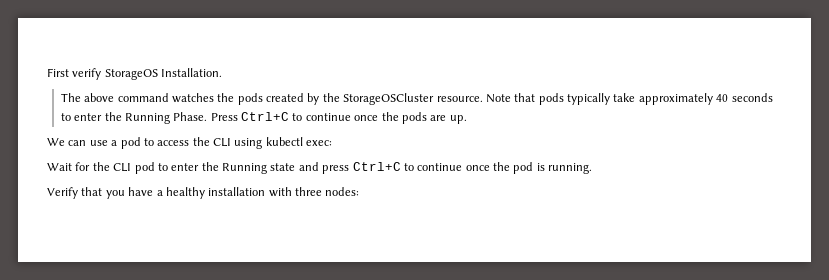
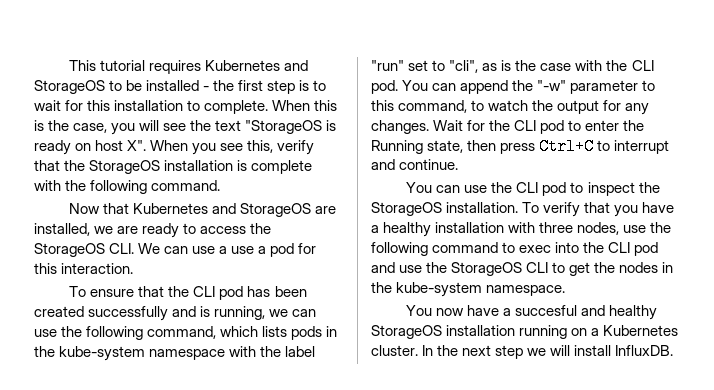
- First verify StorageOS Installation.
- The above command watches the pods created by the StorageOSCluster resource. Note that pods typically take approximately 40 seconds to enter the Running Phase. Press Ctrl+C to continue once the pods are up.
- We can use a pod to access the CLI using kubectl exec:
- Wait for the CLI pod to enter the Running state and press Ctrl+C to continue once the pod is running.
- Verify that you have a healthy installation with three nodes:
+ This tutorial requires Kubernetes and StorageOS to be installed - the first step is to wait for this installation to complete. When this is the case, you will see the text "StorageOS is ready on host X". When you see this, verify that the StorageOS installation is complete with the following command.
+ Now that Kubernetes and StorageOS are installed, we are ready to access the StorageOS CLI. We can use a use a pod for this interaction.
+ To ensure that the CLI pod has been created successfully and is running, we can use the following command, which lists pods in the kube-system namespace with the label "run" set to "cli", as is the case with the CLI pod. You can append the "-w" parameter to this command, to watch the output for any changes. Wait for the CLI pod to enter the Running state, then press Ctrl+C to interrupt and continue.
+ You can use the CLI pod to inspect the StorageOS installation. To verify that you have a healthy installation with three nodes, use the following command to exec into the CLI pod and use the StorageOS CLI to get the nodes in the kube-system namespace.
+ You now have a succesful and healthy StorageOS installation running on a Kubernetes cluster. In the next step we will install InfluxDB.

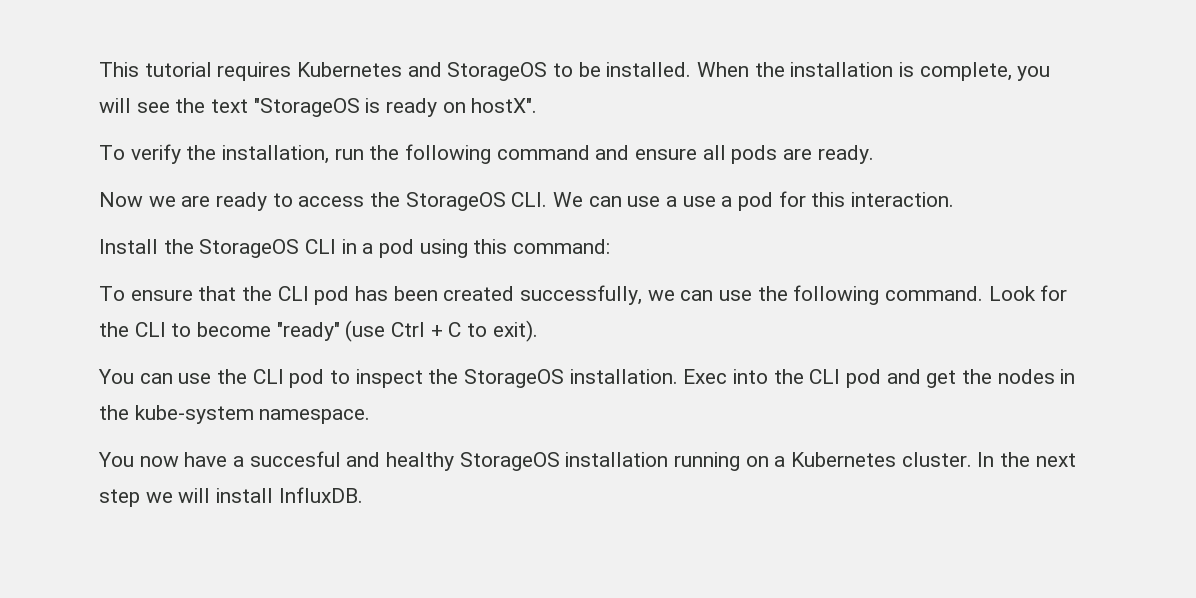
- This tutorial requires Kubernetes and StorageOS to be installed - the first step is to wait for this installation to complete. When this is the case, you will see the text "StorageOS is ready on host X". When you see this, verify that the StorageOS installation is complete with the following command.
- Now that Kubernetes and StorageOS are installed, we are ready to access the StorageOS CLI. We can use a use a pod for this interaction.
+ This tutorial requires Kubernetes and StorageOS to be installed. When the installation is complete, you will see the text "StorageOS is ready on hostX".
+ To verify the installation, run the following command and ensure all pods are ready.
+ Now we are ready to access the StorageOS CLI. We can use a use a pod for this interaction.
+ Install the StorageOS CLI in a pod using this command:
- To ensure that the CLI pod has been created successfully and is running, we can use the following command, which lists pods in the kube-system namespace with the label "run" set to "cli", as is the case with the CLI pod. You can append the "-w" parameter to this command, to watch the output for any changes. Wait for the CLI pod to enter the Running state, then press Ctrl+C to interrupt and continue.
+ To ensure that the CLI pod has been created successfully, we can use the following command. Look for the CLI to become "ready" (use Ctrl + C to exit).
- To verify that you have a healthy installation with three nodes, use the following command to exec into the CLI pod and use the StorageOS CLI to get the nodes in the kube-system namespace.
+ Exec into the CLI pod and get the nodes in the kube-system namespace.

